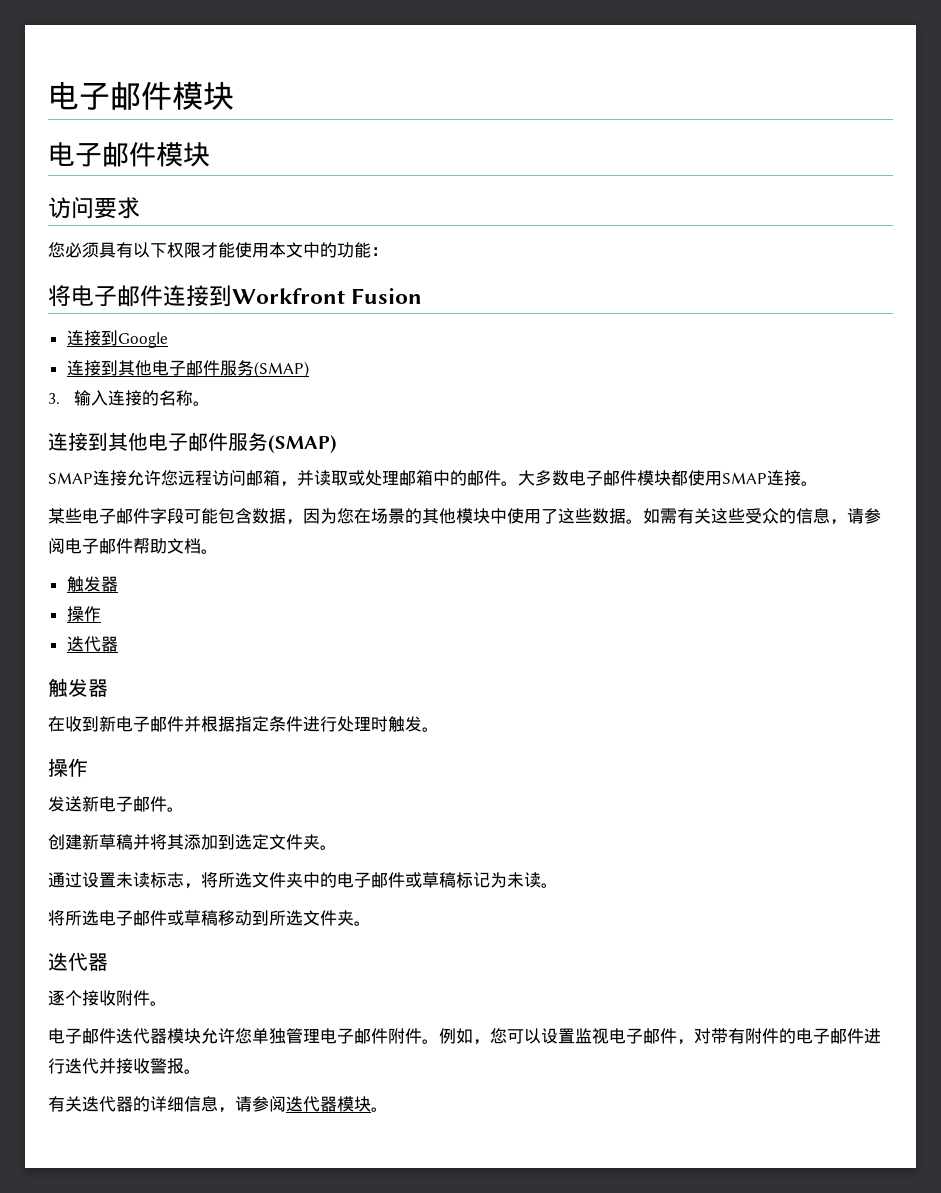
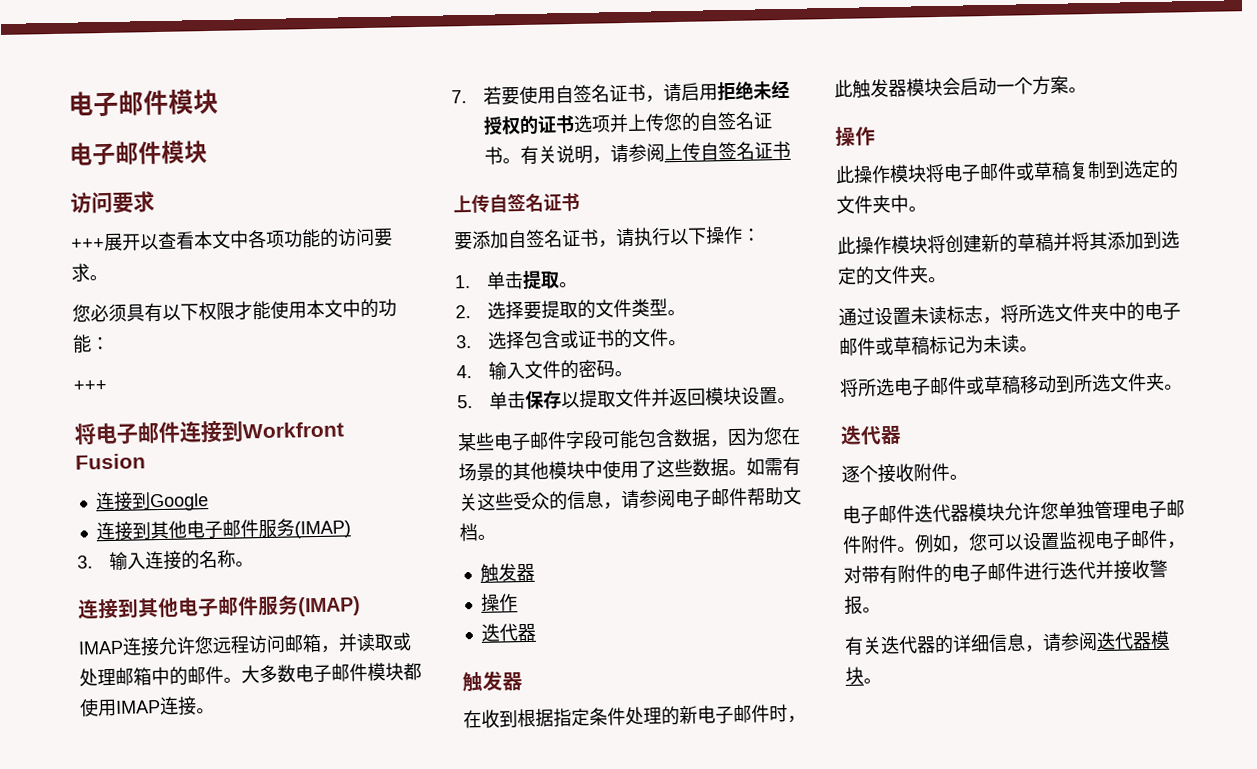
+ +++展开以查看本文中各项功能的访问要求。
  您必须具有以下权限才能使用本文中的功能：
+ +++
  连接到Google
- 连接到其他电子邮件服务(SMAP)
+ 连接到其他电子邮件服务(IMAP)
  3.输入连接的名称。
- 连接到其他电子邮件服务(SMAP)
- SMAP连接允许您远程访问邮箱，并读取或处理邮箱中的邮件。
+ 连接到其他电子邮件服务(IMAP)
+ IMAP连接允许您远程访问邮箱，并读取或处理邮箱中的邮件。
- 大多数电子邮件模块都使用SMAP连接。
+ 大多数电子邮件模块都使用IMAP连接。
+ 7.若要使用自签名证书，请启用拒绝未经授权的证书选项并上传您的自签名证书。有关说明，请参阅上传自签名证书
+ 上传自签名证书
+ 要添加自签名证书，请执行以下操作：
+ 1.单击提取。
+ 2.选择要提取的文件类型。
+ 3.选择包含或证书的文件。
+ 4.输入文件的密码。
+ 5.单击保存以提取文件并返回模块设置。
- 在收到新电子邮件并根据指定条件进行处理时触发。
+ 在收到根据指定条件处理的新电子邮件时，此触发器模块会启动一个方案。
  操作
- 发送新电子邮件。
- 创建新草稿并将其添加到选定文件夹。
+ 此操作模块将电子邮件或草稿复制到选定的文件夹中。
+ 此操作模块将创建新的草稿并将其添加到选定的文件夹。

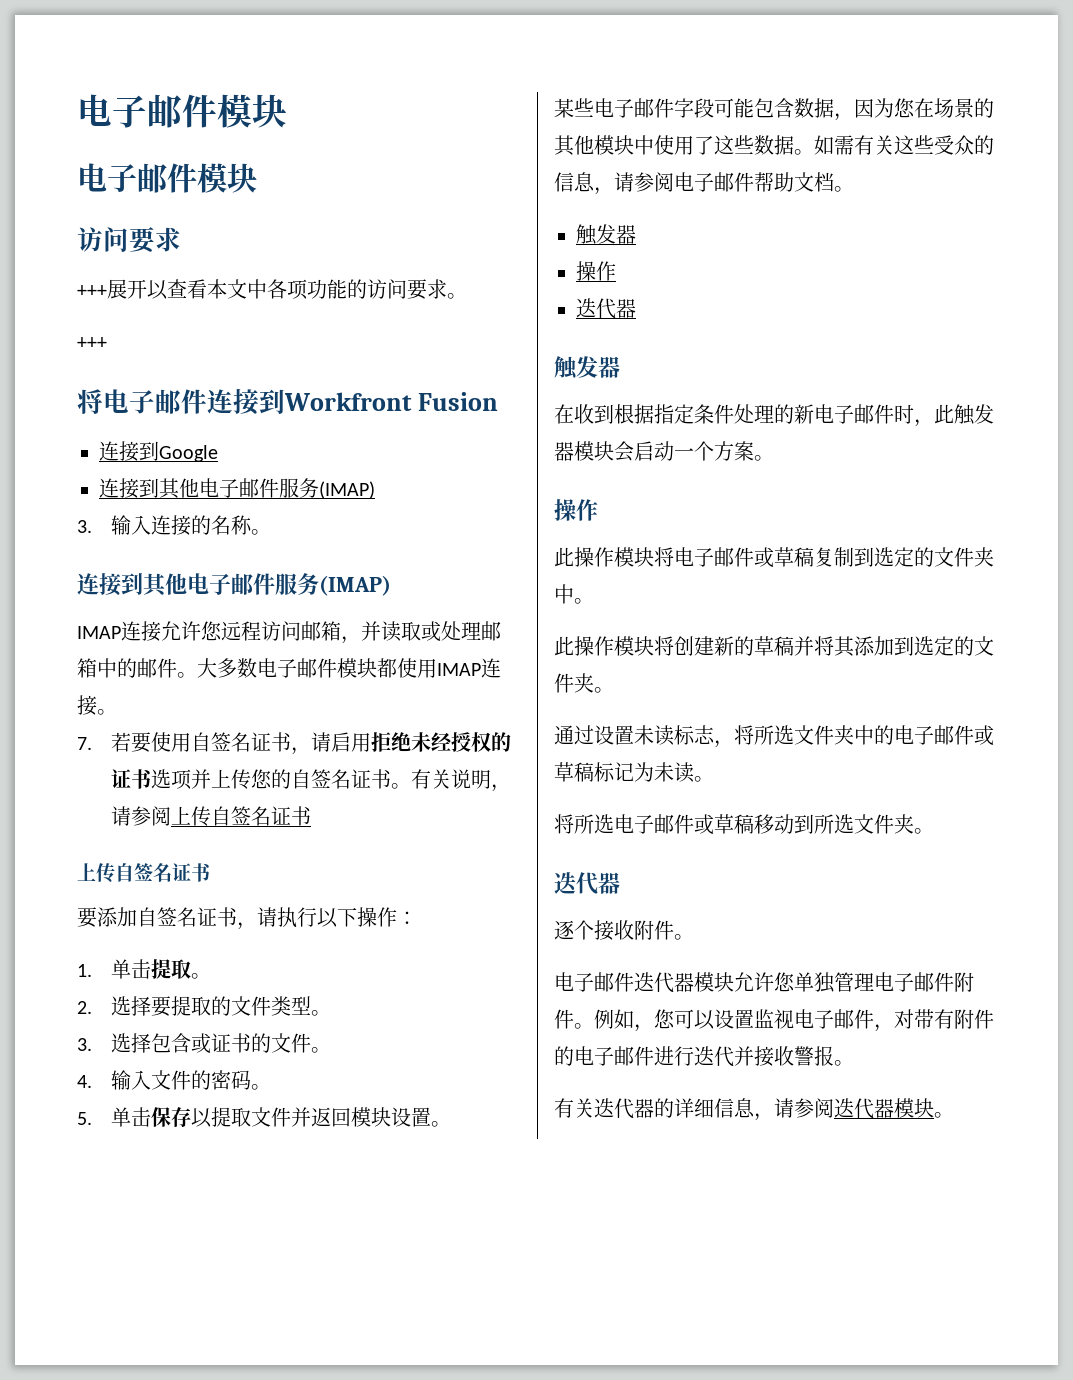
- 您必须具有以下权限才能使用本文中的功能：

